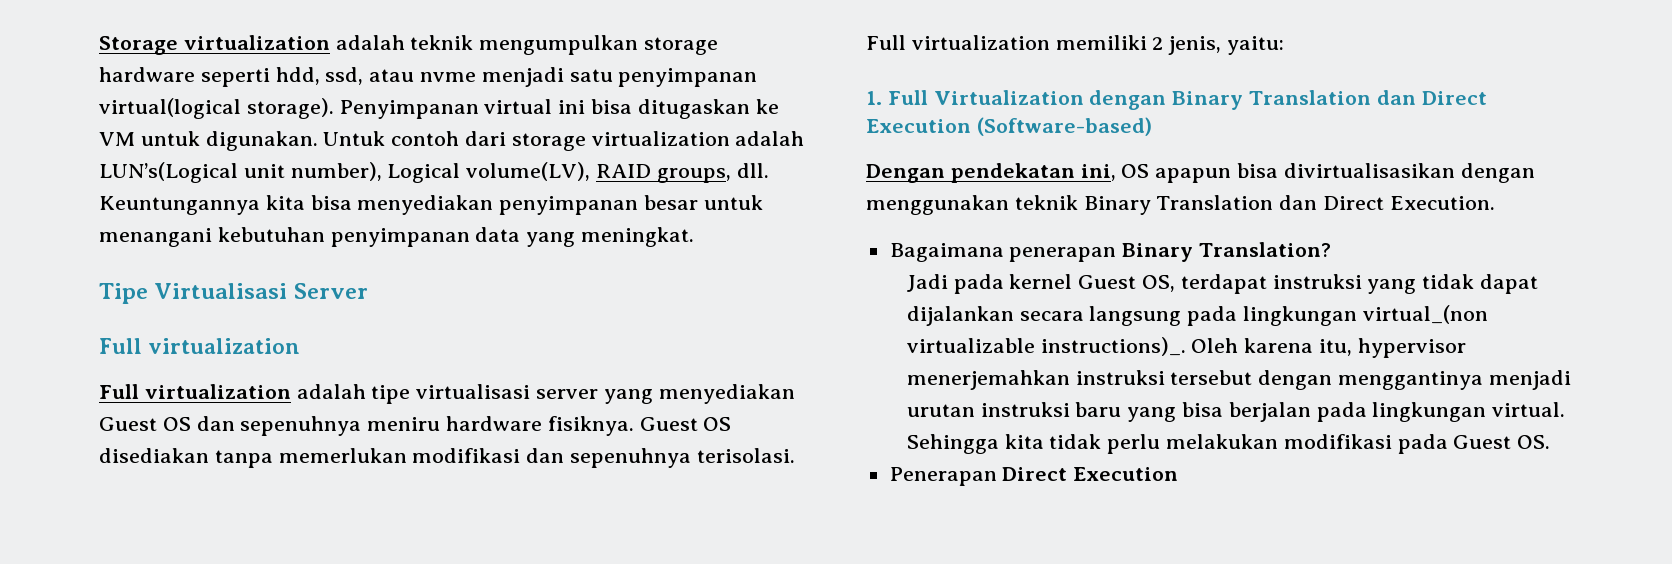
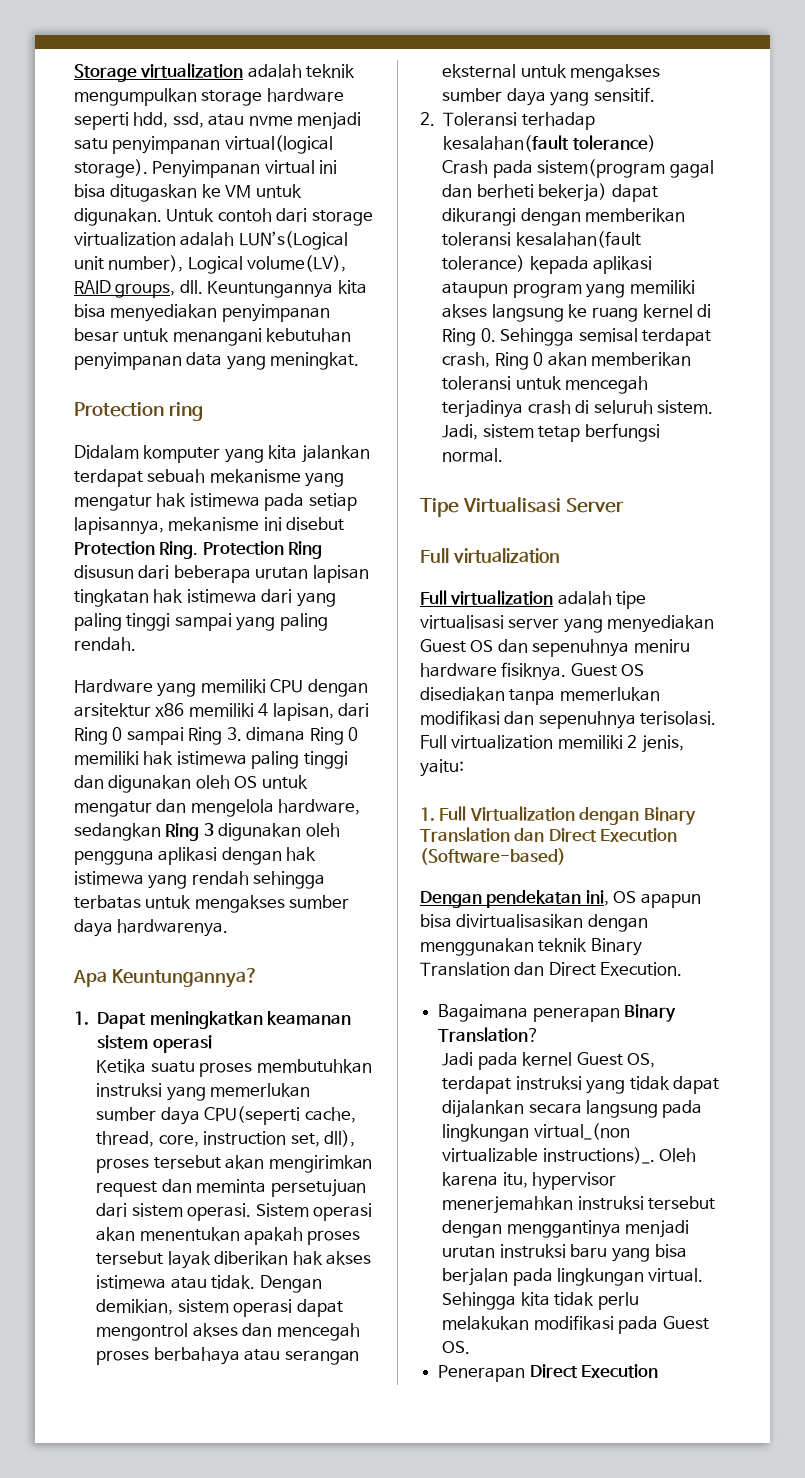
+ Protection ring
+ Didalam komputer yang kita jalankan terdapat sebuah mekanisme yang mengatur hak istimewa pada setiap lapisannya, mekanisme ini disebut Protection Ring. Protection Ring disusun dari beberapa urutan lapisan tingkatan hak istimewa dari yang paling tinggi sampai yang paling rendah.
+ Hardware yang memiliki CPU dengan arsitektur x86 memiliki 4 lapisan, dari Ring 0 sampai Ring 3. dimana Ring 0 memiliki hak istimewa paling tinggi dan digunakan oleh OS untuk mengatur dan mengelola hardware, sedangkan Ring 3 digunakan oleh pengguna aplikasi dengan hak istimewa yang rendah sehingga terbatas untuk mengakses sumber daya hardwarenya.
+ Apa Keuntungannya?
+ 1. Dapat meningkatkan keamanan sistem operasi
+ Ketika suatu proses membutuhkan instruksi yang memerlukan sumber daya CPU(seperti cache, thread, core, instruction set, dll), proses tersebut akan mengirimkan request dan meminta persetujuan dari sistem operasi. Sistem operasi akan menentukan apakah proses tersebut layak diberikan hak akses istimewa atau tidak. Dengan demikian, sistem operasi dapat mengontrol akses dan mencegah proses berbahaya atau serangan eksternal untuk mengakses sumber daya yang sensitif.
+ 2. Toleransi terhadap kesalahan(fault tolerance)
+ Crash pada sistem(program gagal dan berheti bekerja) dapat dikurangi dengan memberikan toleransi kesalahan(fault tolerance) kepada aplikasi ataupun program yang memiliki akses langsung ke ruang kernel di Ring 0. Sehingga semisal terdapat crash, Ring 0 akan memberikan toleransi untuk mencegah terjadinya crash di seluruh sistem. Jadi, sistem tetap berfungsi normal.

